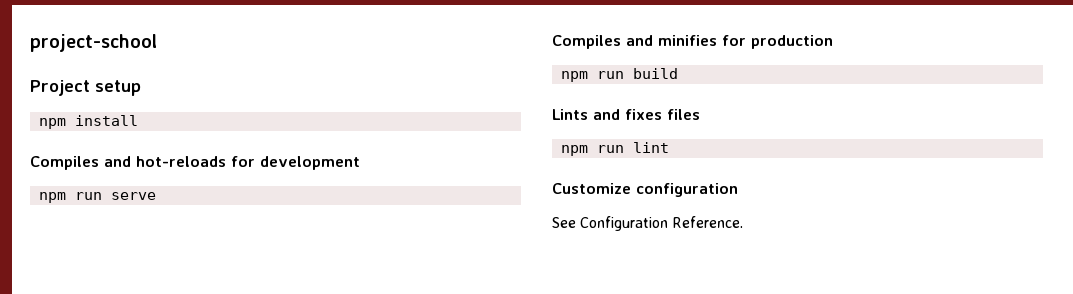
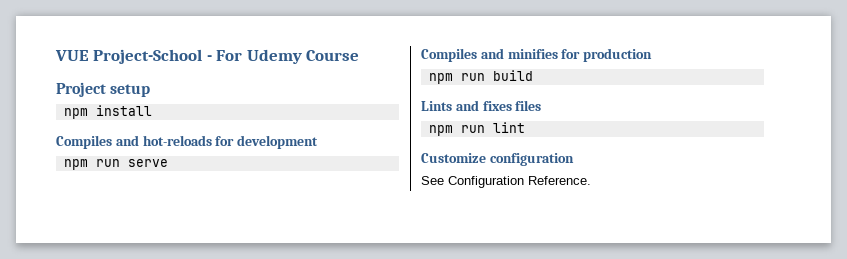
- project-school
+ VUE Project-School - For Udemy Course

